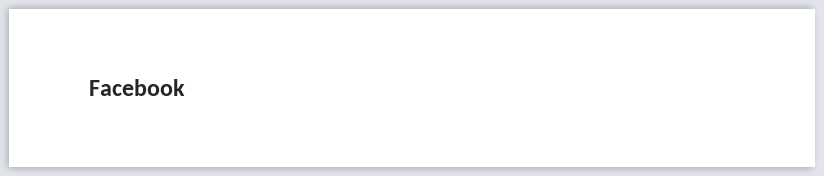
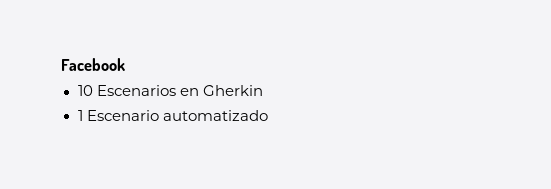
+ 10 Escenarios en Gherkin
+ 1 Escenario automatizado

